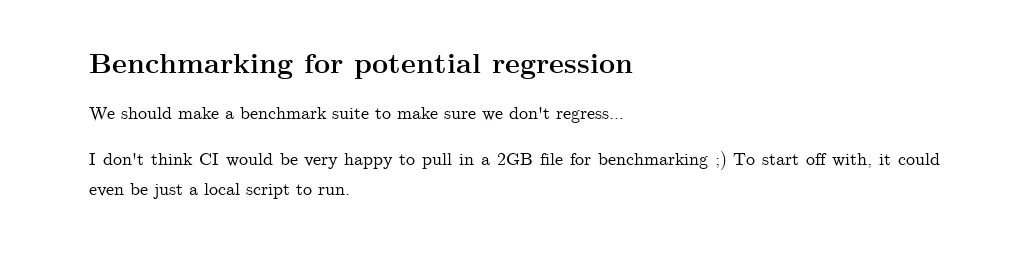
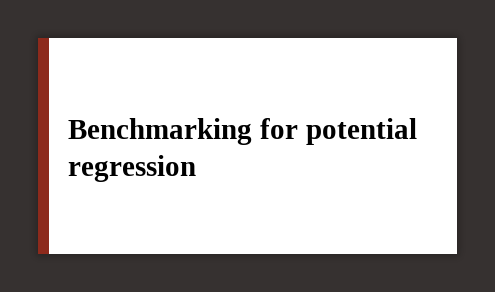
- We should make a benchmark suite to make sure we don't regress...
- I don't think CI would be very happy to pull in a 2GB file for benchmarking ;) To start off with, it could even be just a local script to run.

